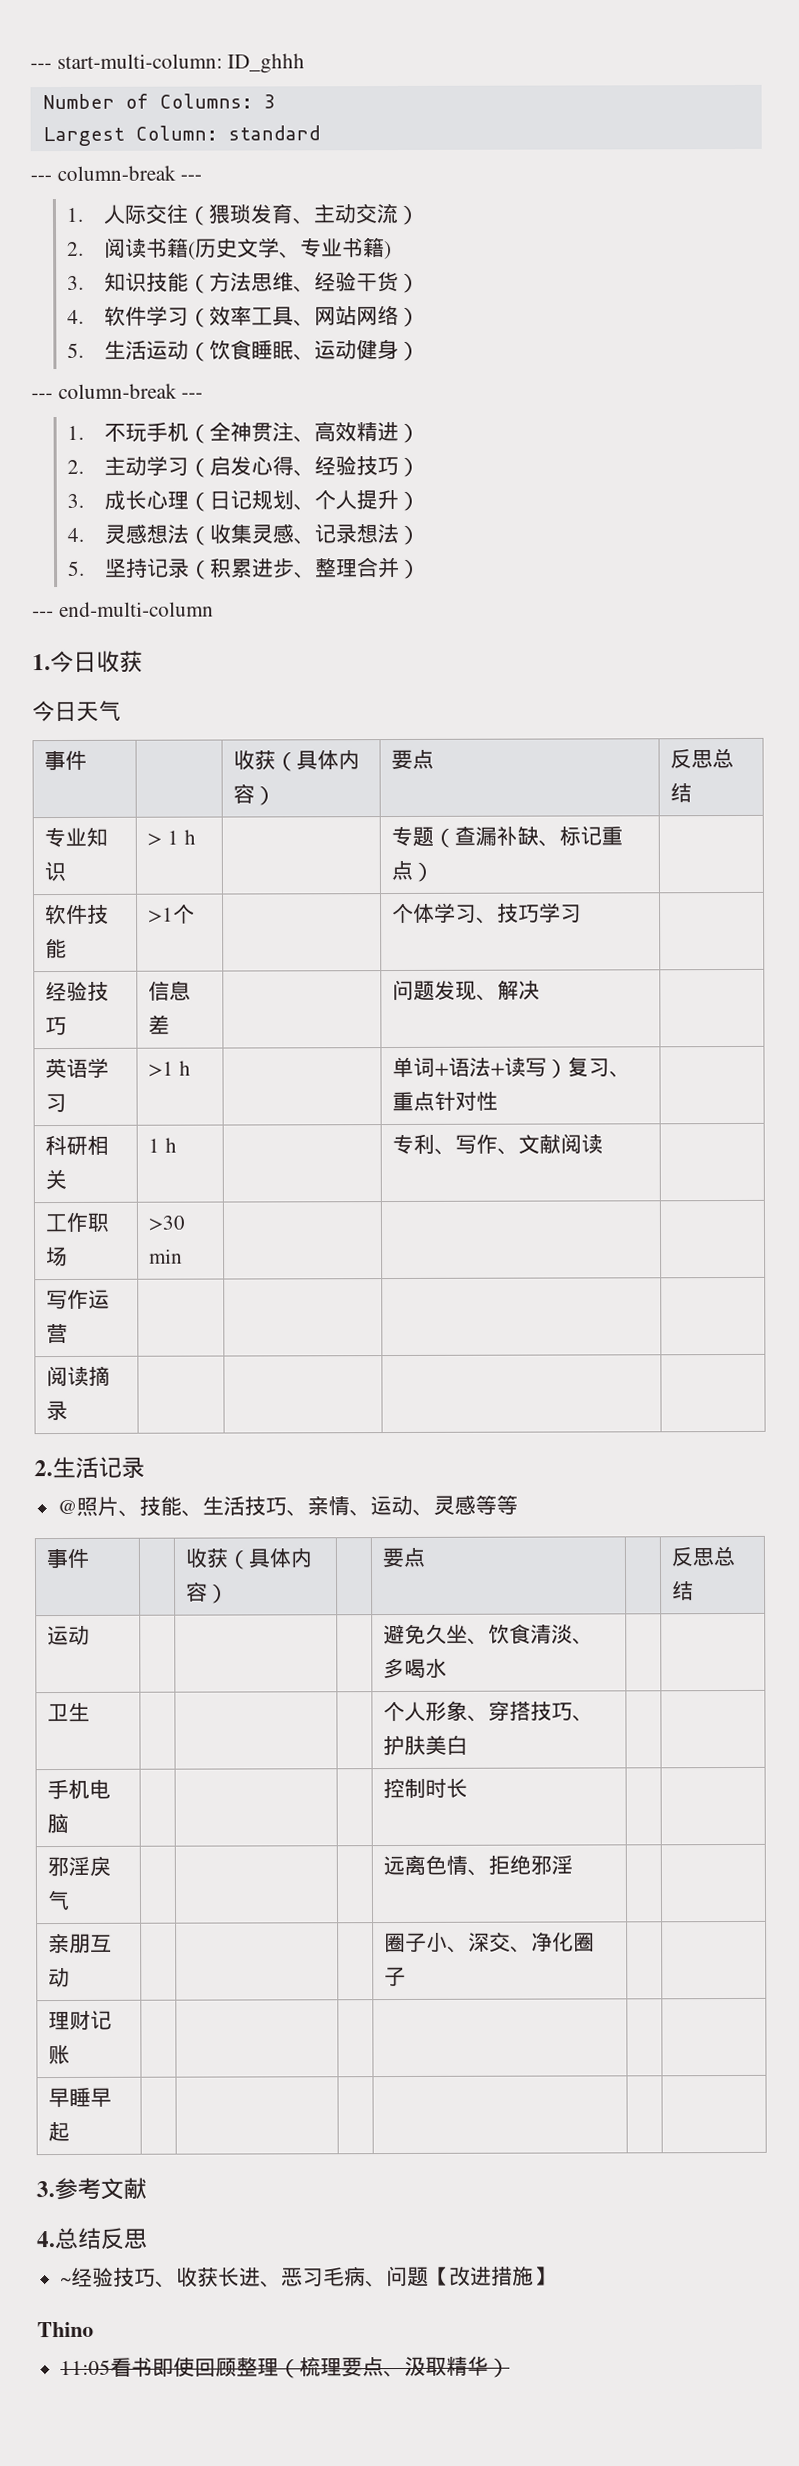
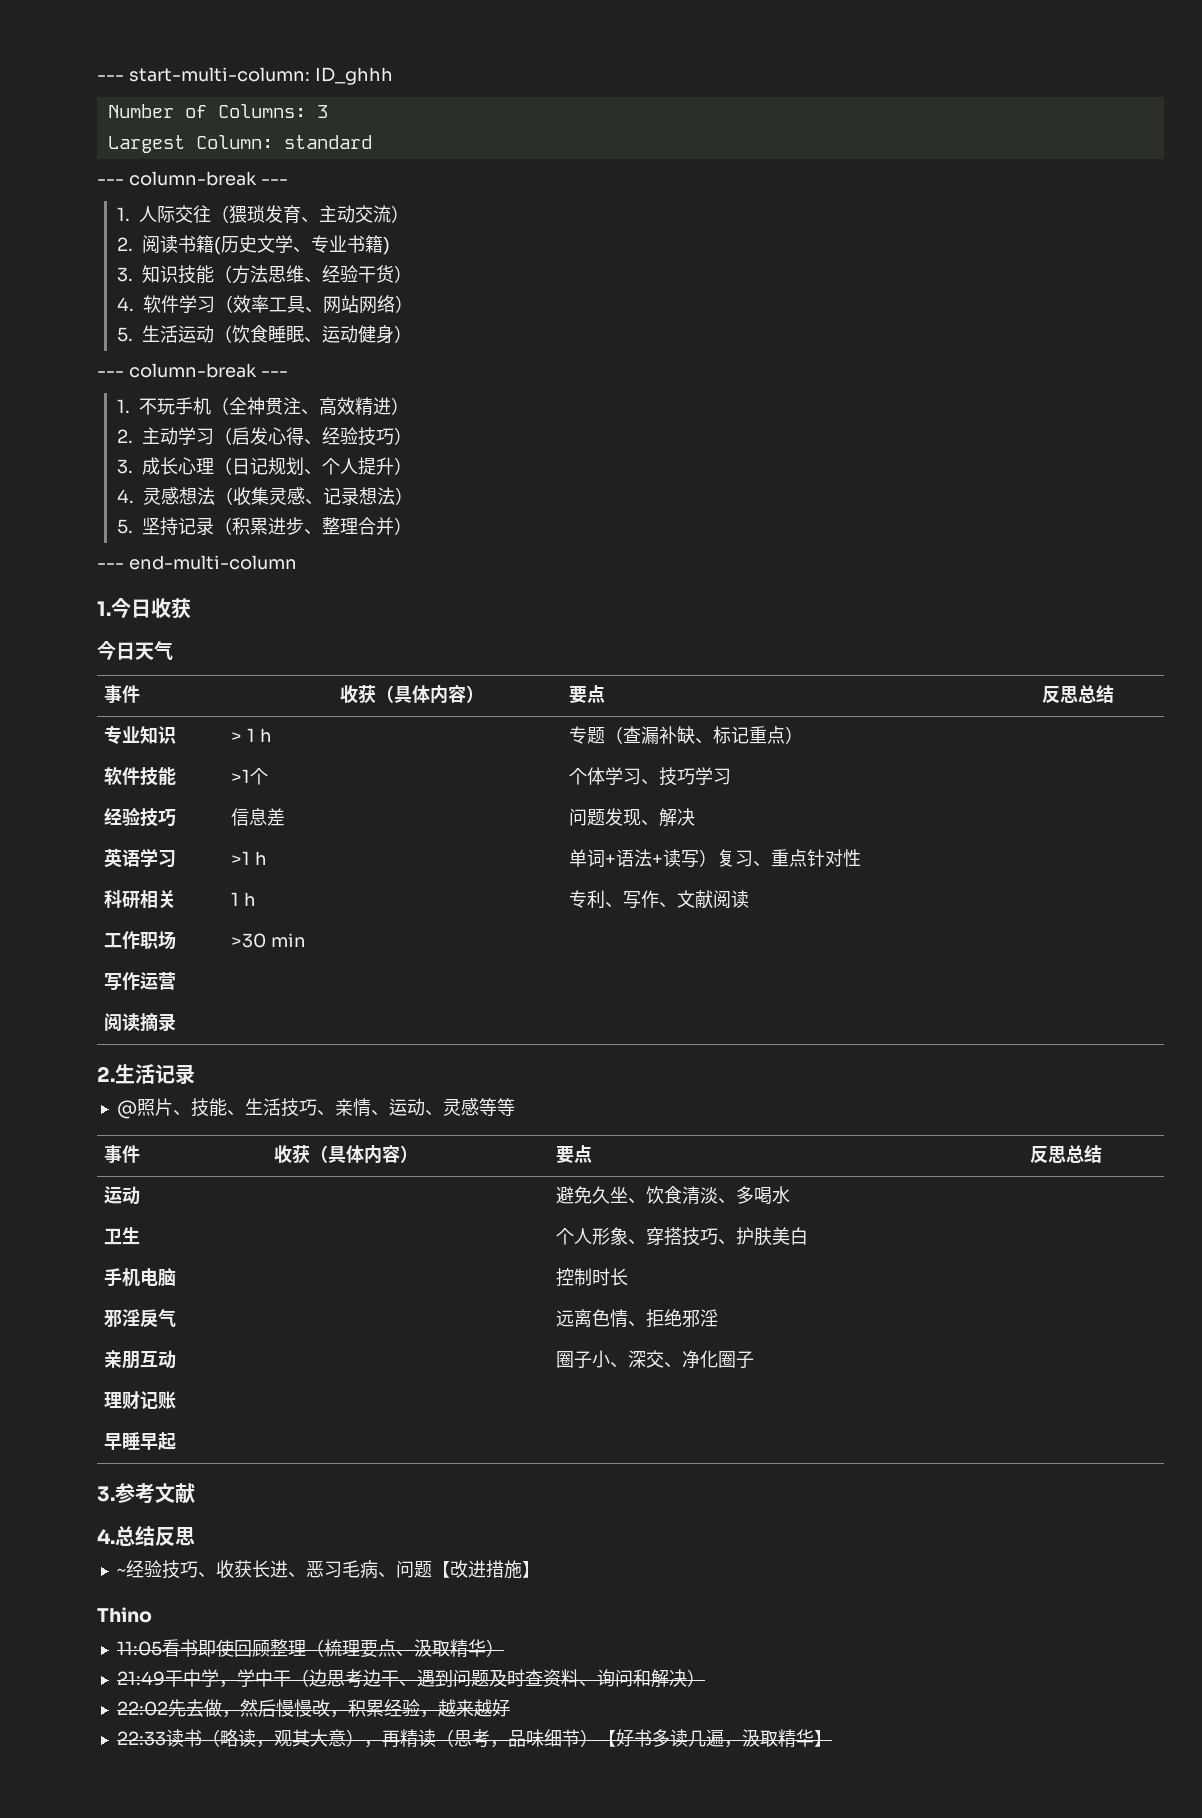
+ 21:49干中学，学中干（边思考边干、遇到问题及时查资料、询问和解决）
+ 22:02先去做，然后慢慢改，积累经验，越来越好
+ 22:33读书（略读，观其大意），再精读（思考，品味细节）【好书多读几遍，汲取精华】

